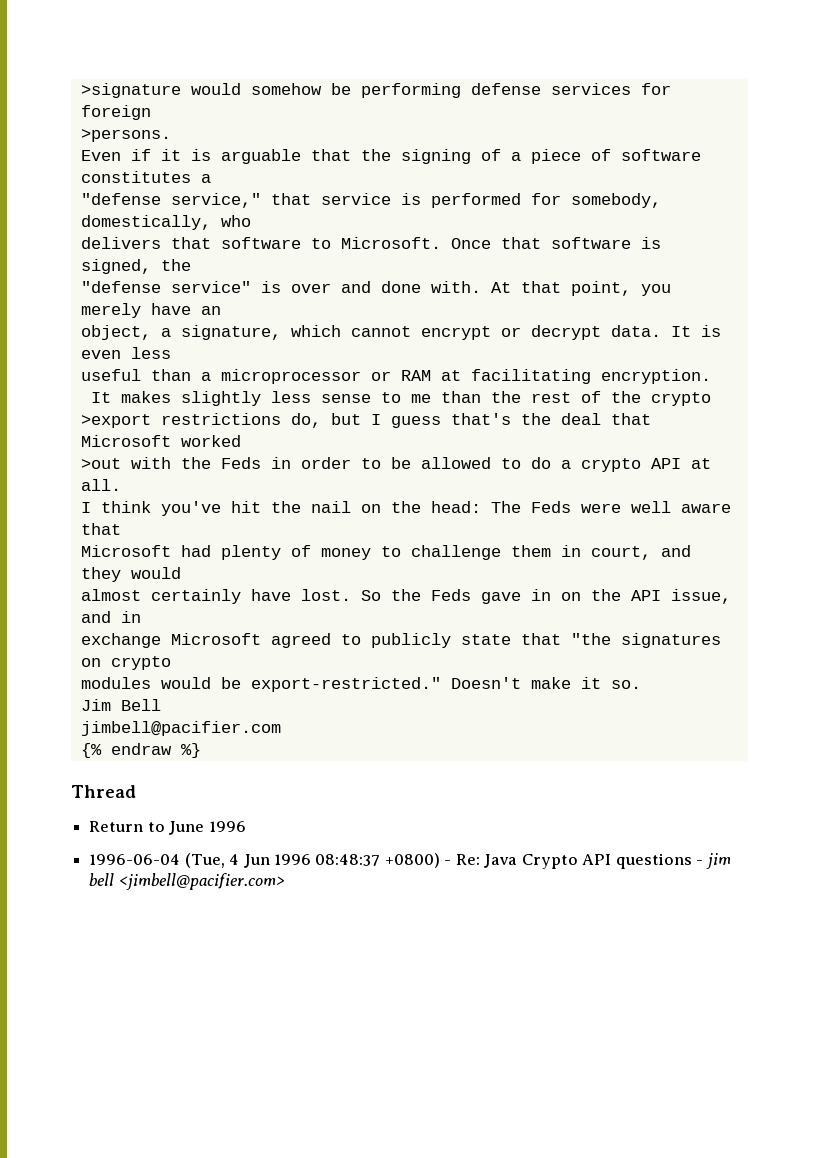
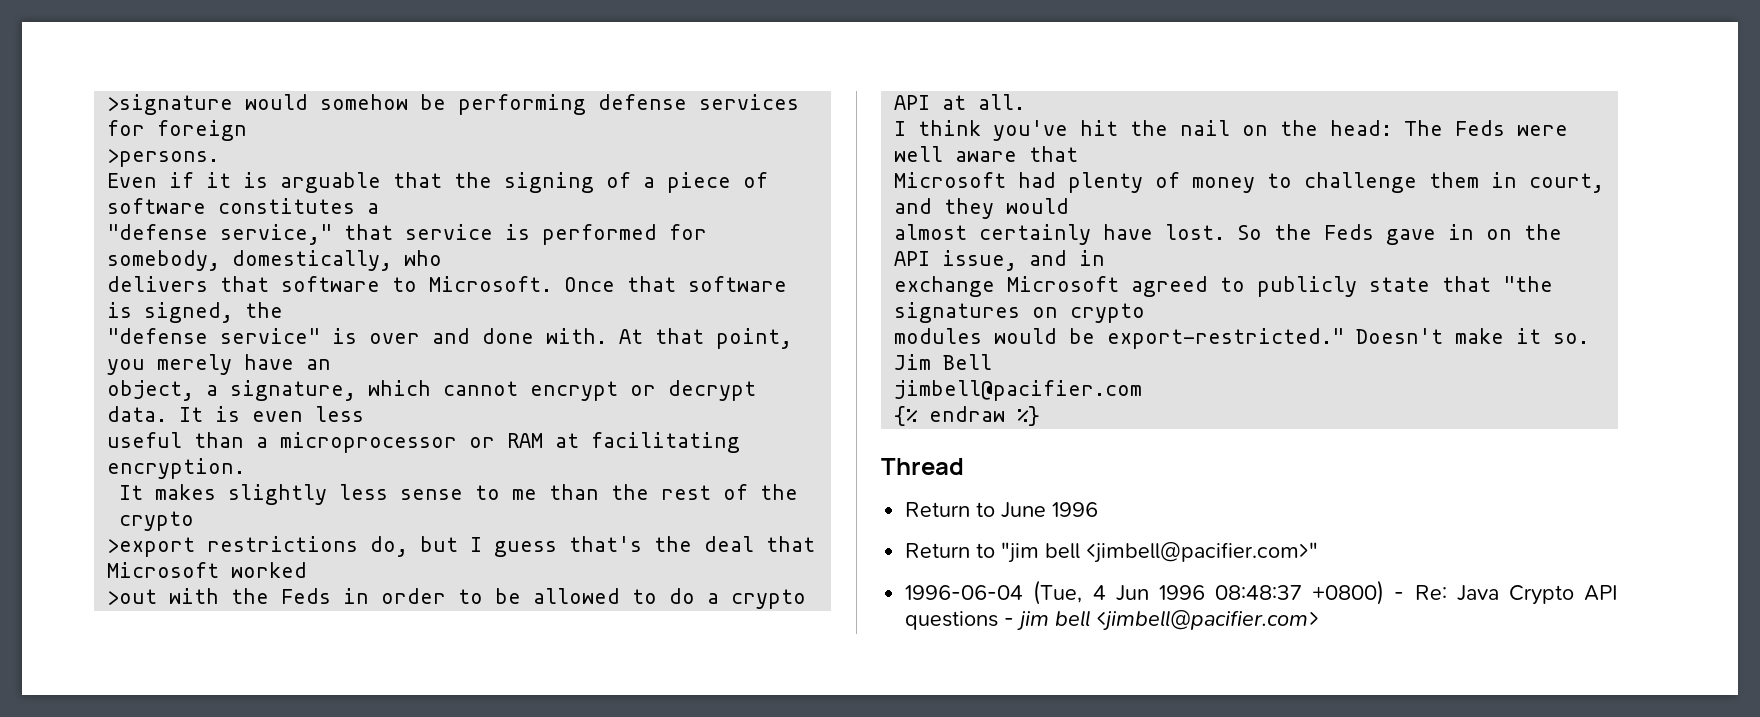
+ Return to "jim bell <jimbell@pacifier.com>"

